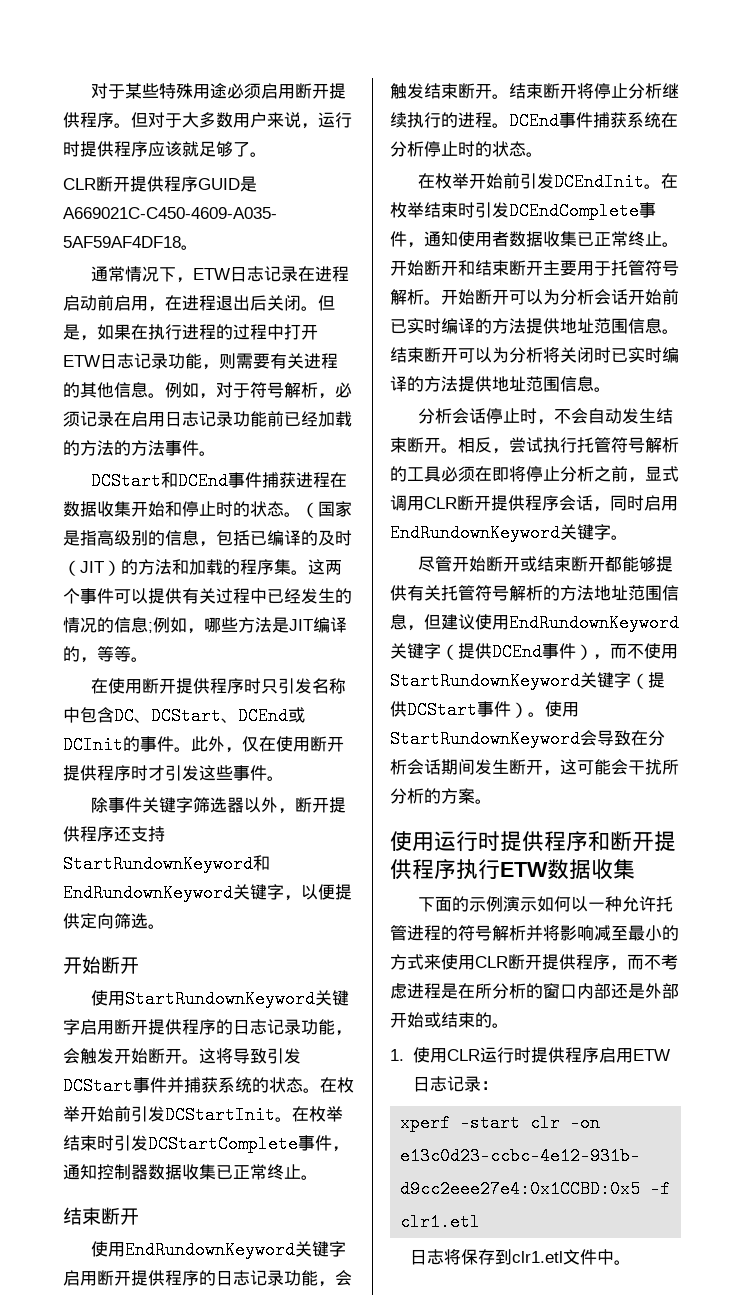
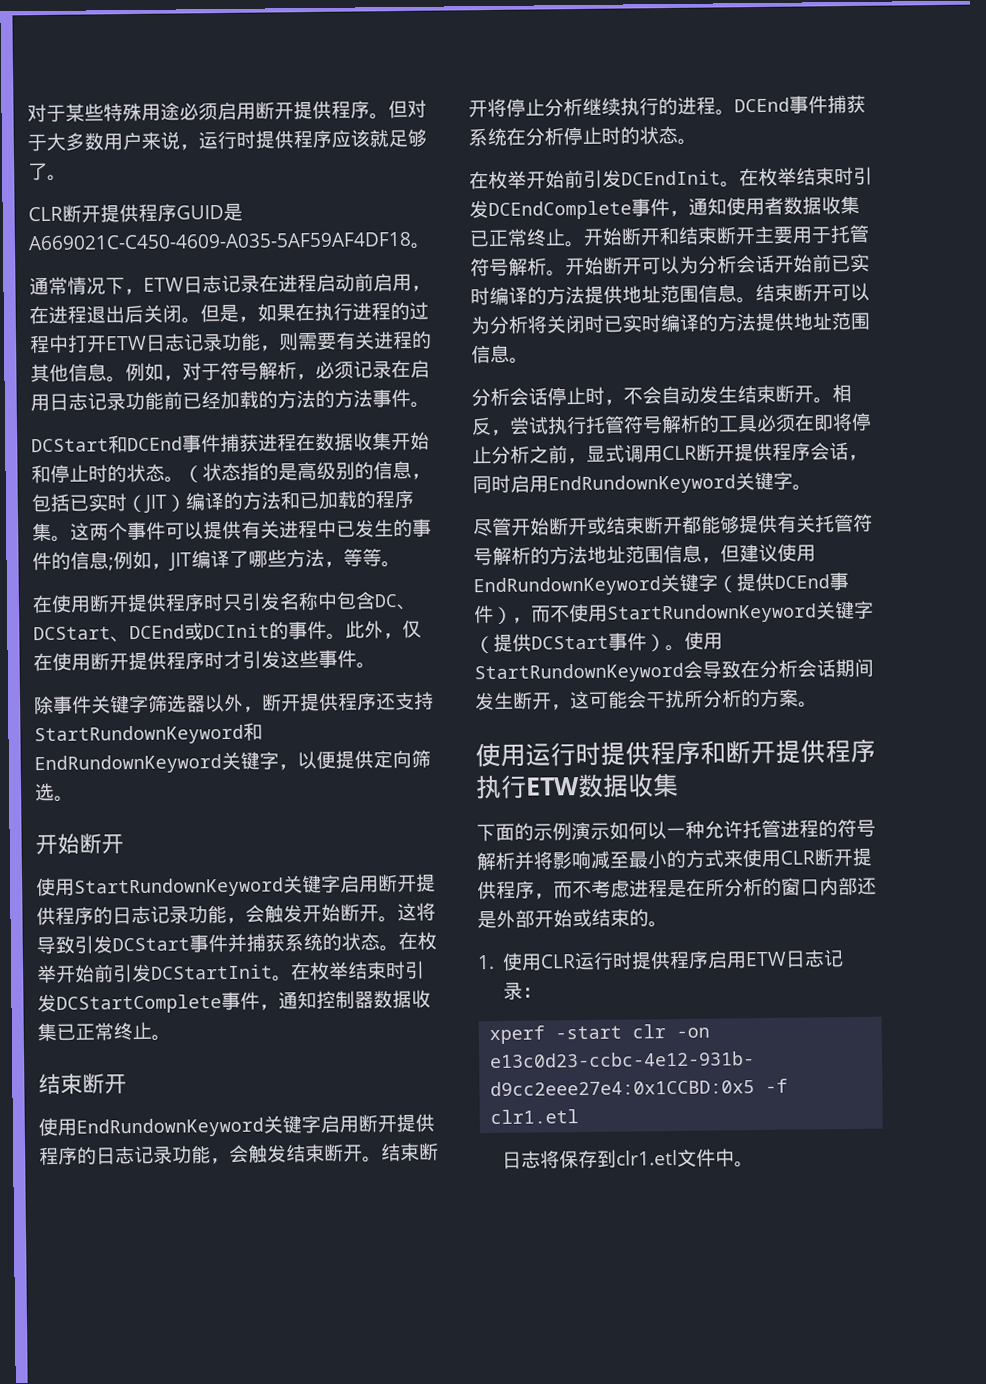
- （国家是指高级别的信息，包括已编译的及时（JIT）的方法和加载的程序集。
+ （状态指的是高级别的信息，包括已实时（JIT）编译的方法和已加载的程序集。
- 这两个事件可以提供有关过程中已经发生的情况的信息;例如，哪些方法是JIT编译的，等等。
+ 这两个事件可以提供有关进程中已发生的事件的信息;例如，JIT编译了哪些方法，等等。

